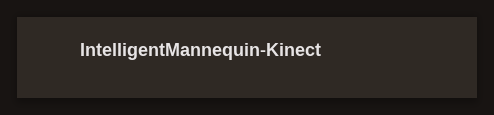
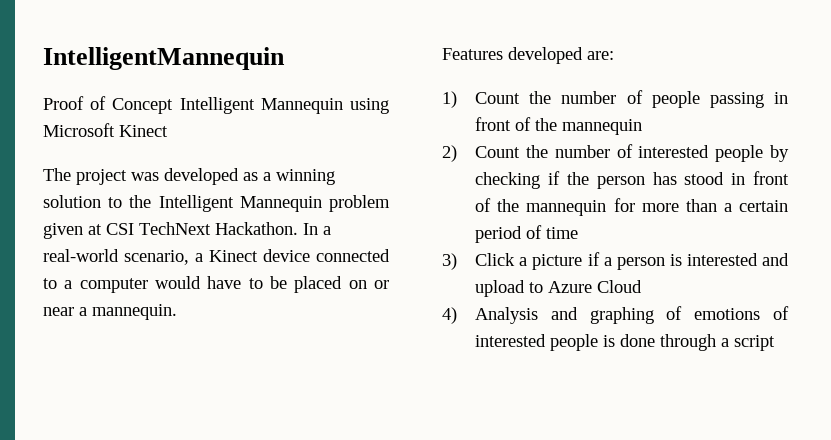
- IntelligentMannequin-Kinect
+ IntelligentMannequin
+ Proof of Concept Intelligent Mannequin using Microsoft Kinect
+ The project was developed as a winning solution to the Intelligent Mannequin problem given at CSI TechNext Hackathon. In a real-world scenario, a Kinect device connected to a computer would have to be placed on or near a mannequin.
+ Features developed are:
+ 1) Count the number of people passing in front of the mannequin
+ 2) Count the number of interested people by checking if the person has stood in front of the mannequin for more than a certain period of time
+ 3) Click a picture if a person is interested and upload to Azure Cloud
+ 4) Analysis and graphing of emotions of interested people is done through a script

